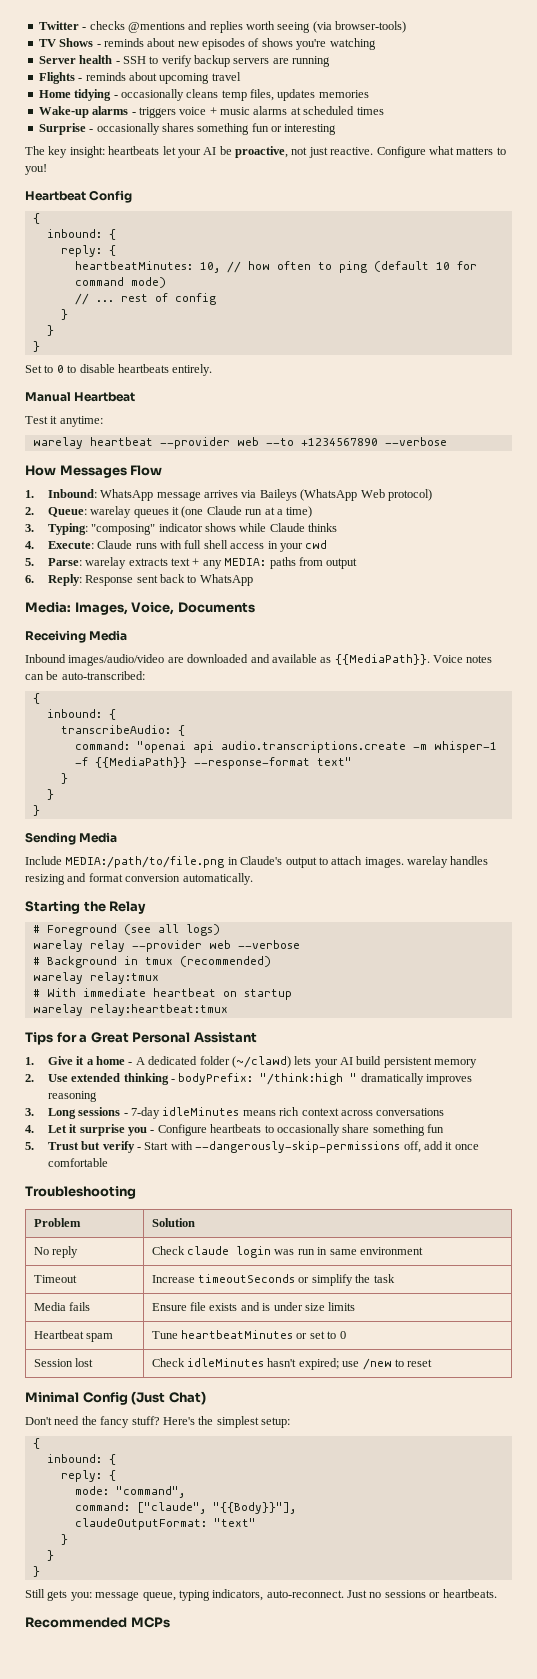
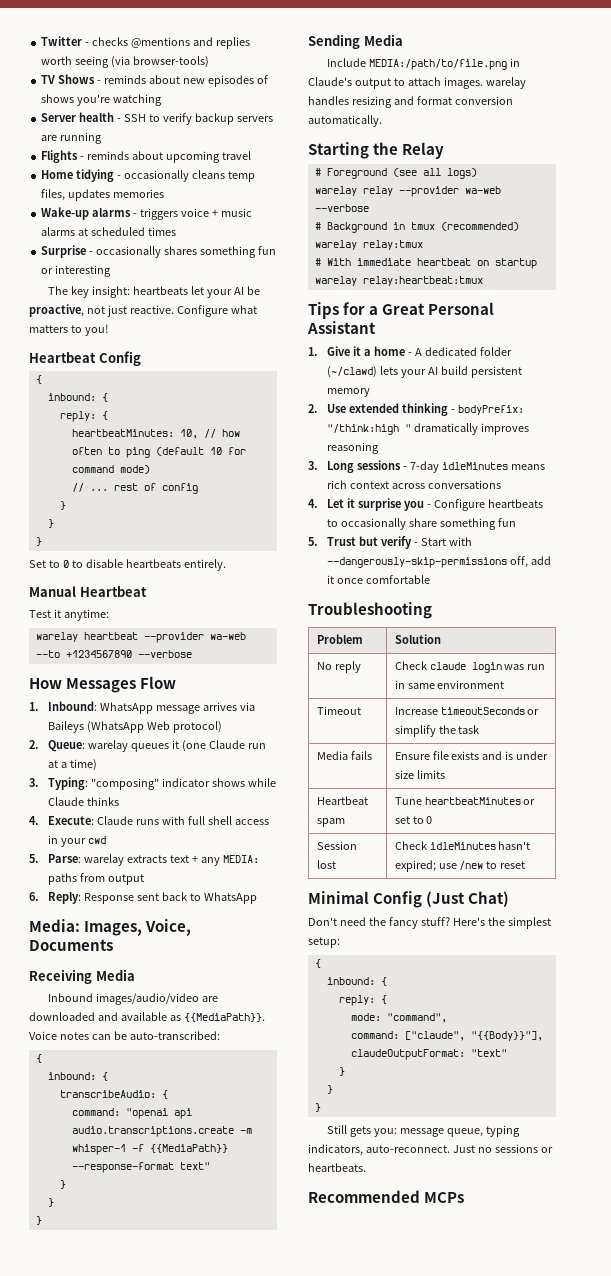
- warelay heartbeat --provider web --to +1234567890 --verbose
+ warelay heartbeat --provider wa-web --to +1234567890 --verbose
- warelay relay --provider web --verbose
+ warelay relay --provider wa-web --verbose

